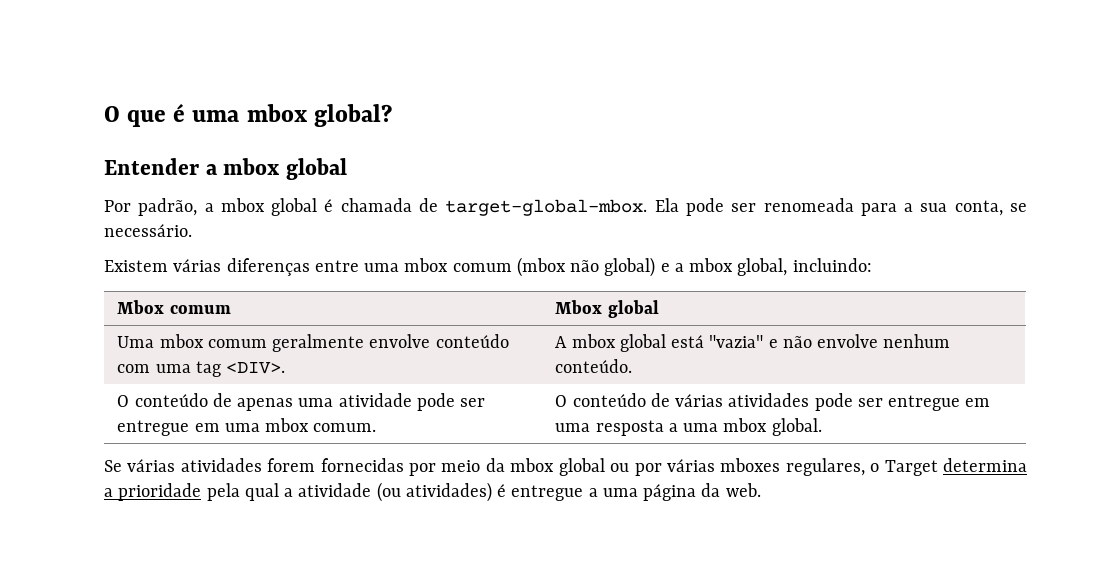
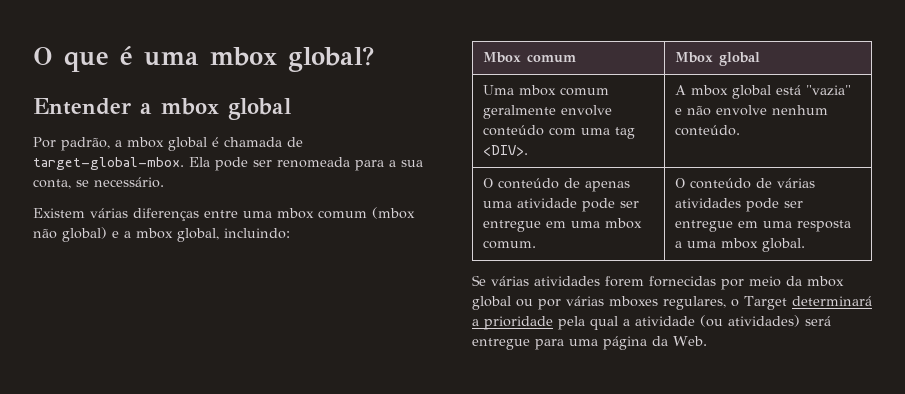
- Se várias atividades forem fornecidas por meio da mbox global ou por várias mboxes regulares, o Target determina a prioridade pela qual a atividade (ou atividades) é entregue a uma página da web.
+ Se várias atividades forem fornecidas por meio da mbox global ou por várias mboxes regulares, o Target determinará a prioridade pela qual a atividade (ou atividades) será entregue para uma página da Web.

